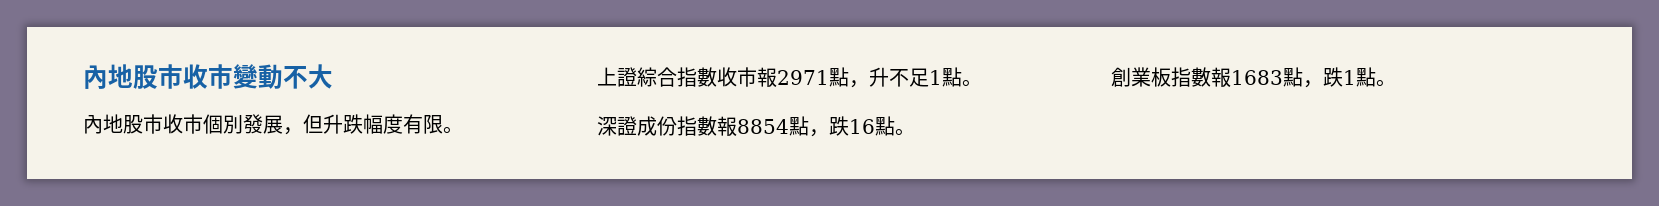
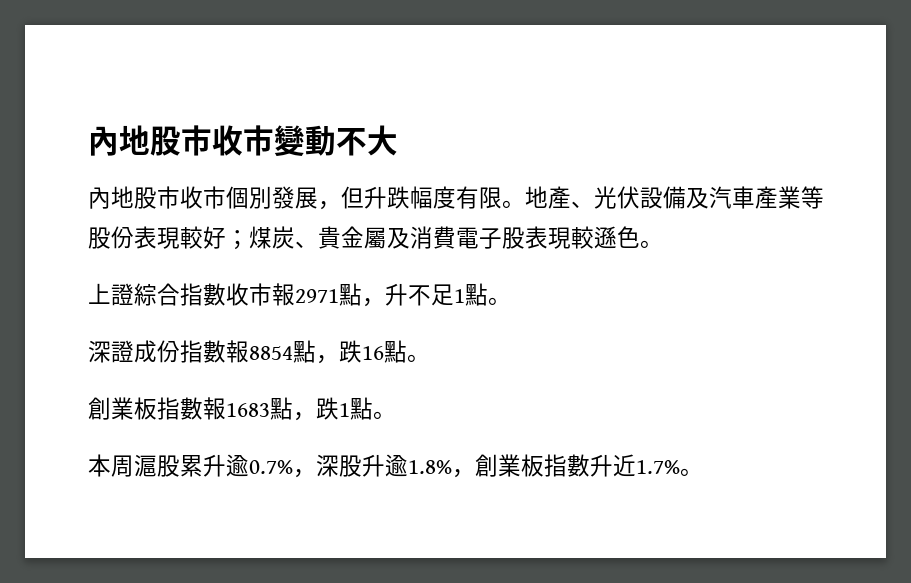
+ 地產、光伏設備及汽車產業等股份表現較好；煤炭、貴金屬及消費電子股表現較遜色。
+ 本周滬股累升逾0.7%，深股升逾1.8%，創業板指數升近1.7%。

